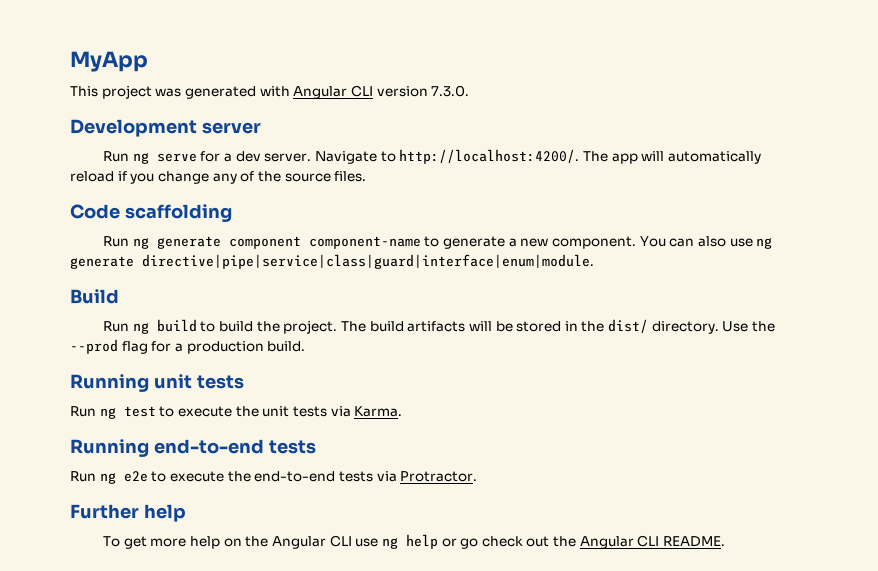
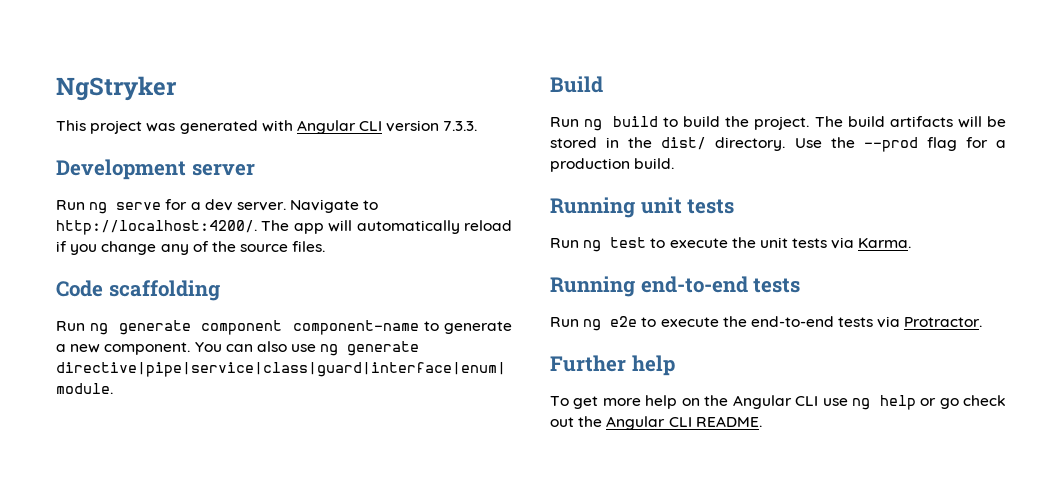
- MyApp
+ NgStryker
- This project was generated with Angular CLI version 7.3.0.
+ This project was generated with Angular CLI version 7.3.3.

